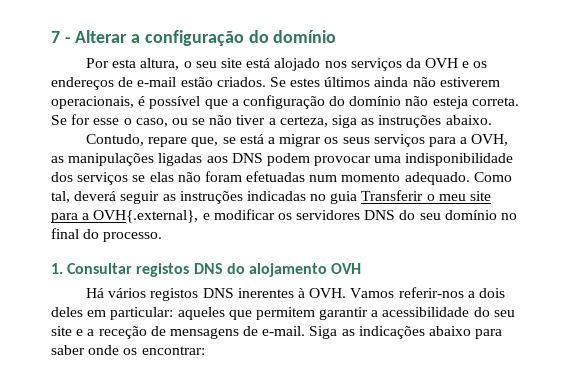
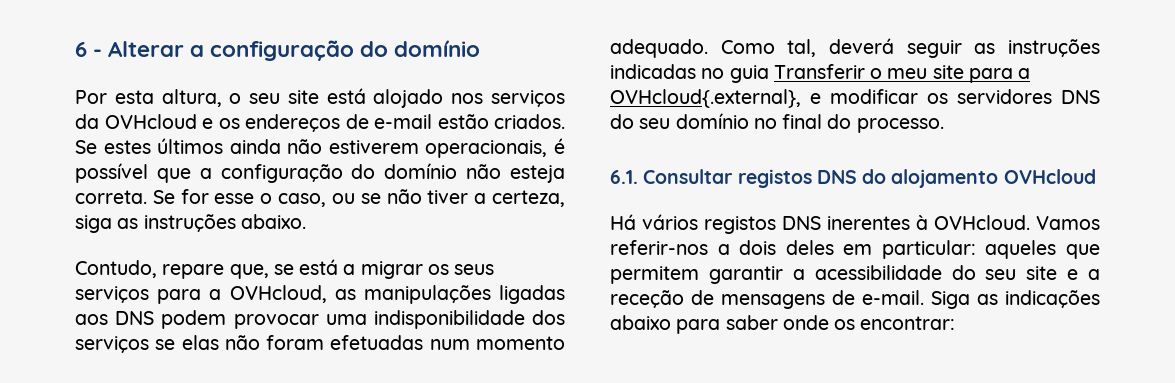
- 7 - Alterar a configuração do domínio
+ 6 - Alterar a configuração do domínio
- Por esta altura, o seu site está alojado nos serviços da OVH e os endereços de e-mail estão criados.
+ Por esta altura, o seu site está alojado nos serviços da OVHcloud e os endereços de e-mail estão criados.
- Contudo, repare que, se está a migrar os seus serviços para a OVH, as manipulações ligadas aos DNS podem provocar uma indisponibilidade dos serviços se elas não foram efetuadas num momento adequado.
+ Contudo, repare que, se está a migrar os seus serviços para a OVHcloud, as manipulações ligadas aos DNS podem provocar uma indisponibilidade dos serviços se elas não foram efetuadas num momento adequado.
- Como tal, deverá seguir as instruções indicadas no guia Transferir o meu site para a OVH{.external}, e modificar os servidores DNS do seu domínio no final do processo.
+ Como tal, deverá seguir as instruções indicadas no guia Transferir o meu site para a OVHcloud{.external}, e modificar os servidores DNS do seu domínio no final do processo.
- 1. Consultar registos DNS do alojamento OVH
+ 6.1. Consultar registos DNS do alojamento OVHcloud
- Há vários registos DNS inerentes à OVH. Vamos referir-nos a dois deles em particular: aqueles que permitem garantir a acessibilidade do seu site e a receção de mensagens de e-mail.
+ Há vários registos DNS inerentes à OVHcloud. Vamos referir-nos a dois deles em particular: aqueles que permitem garantir a acessibilidade do seu site e a receção de mensagens de e-mail.

